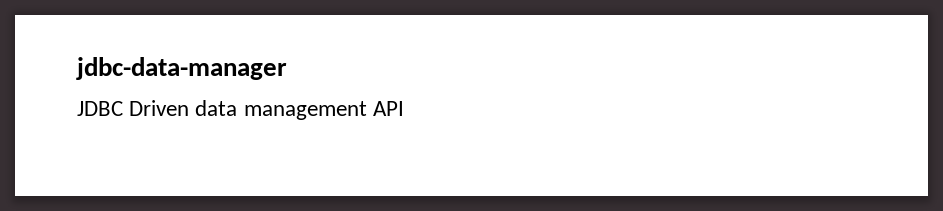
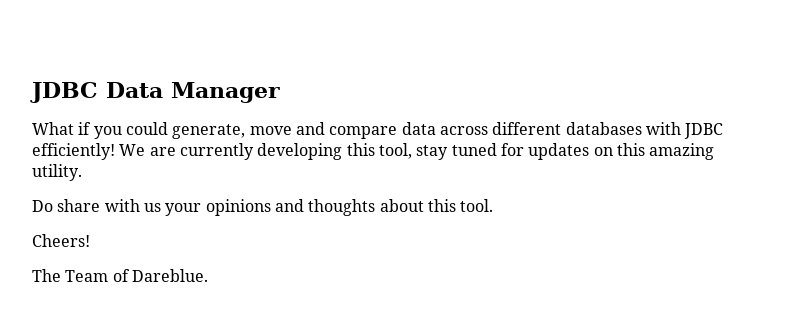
- jdbc-data-manager
- JDBC Driven data management API
+ JDBC Data Manager
+ What if you could generate, move and compare data across different databases with JDBC efficiently! We are currently developing this tool, stay tuned for updates on this amazing utility.
+ Do share with us your opinions and thoughts about this tool.
+ Cheers!
+ The Team of Dareblue.

